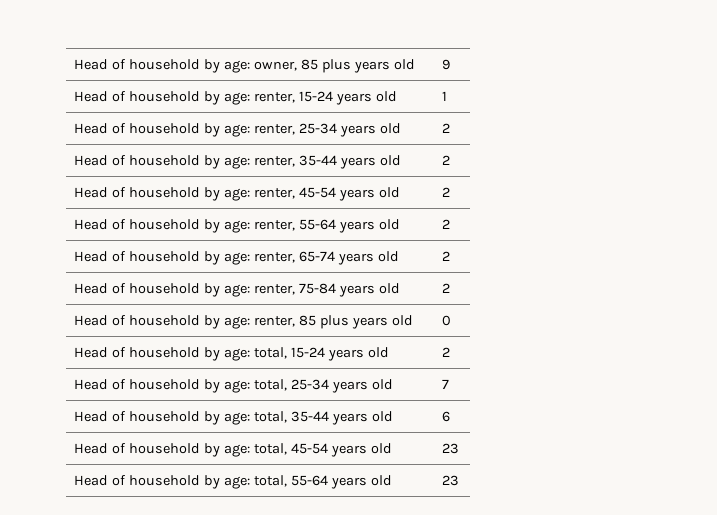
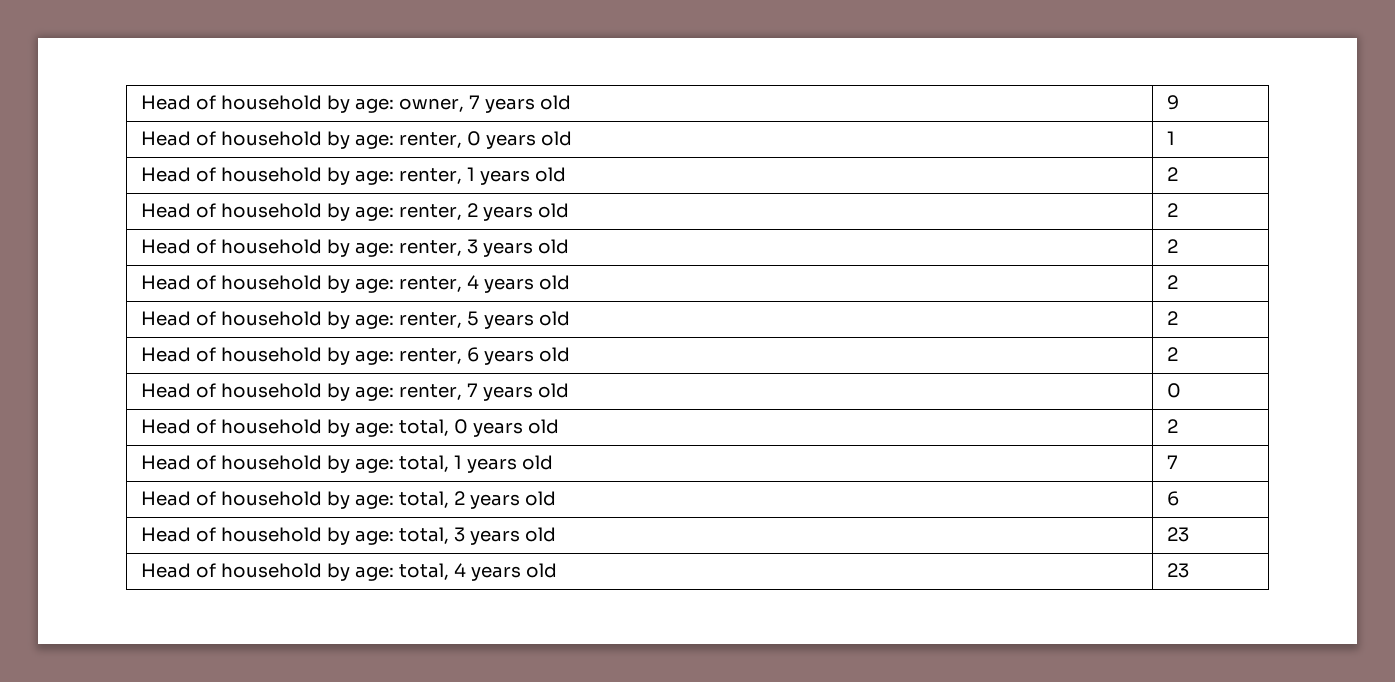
- Head of household by age: owner, 85 plus years old | 9
+ Head of household by age: owner, 7 years old | 9
- Head of household by age: renter, 15-24 years old | 1
+ Head of household by age: renter, 0 years old | 1
- Head of household by age: renter, 25-34 years old | 2
- Head of household by age: renter, 35-44 years old | 2
- Head of household by age: renter, 45-54 years old | 2
- Head of household by age: renter, 55-64 years old | 2
- Head of household by age: renter, 65-74 years old | 2
- Head of household by age: renter, 75-84 years old | 2
- Head of household by age: renter, 85 plus years old | 0
+ Head of household by age: renter, 1 years old | 2
+ Head of household by age: renter, 2 years old | 2
+ Head of household by age: renter, 3 years old | 2
+ Head of household by age: renter, 4 years old | 2
+ Head of household by age: renter, 5 years old | 2
+ Head of household by age: renter, 6 years old | 2
+ Head of household by age: renter, 7 years old | 0
- Head of household by age: total, 15-24 years old | 2
+ Head of household by age: total, 0 years old | 2
- Head of household by age: total, 25-34 years old | 7
+ Head of household by age: total, 1 years old | 7
- Head of household by age: total, 35-44 years old | 6
+ Head of household by age: total, 2 years old | 6
- Head of household by age: total, 45-54 years old | 23
+ Head of household by age: total, 3 years old | 23
- Head of household by age: total, 55-64 years old | 23
+ Head of household by age: total, 4 years old | 23

